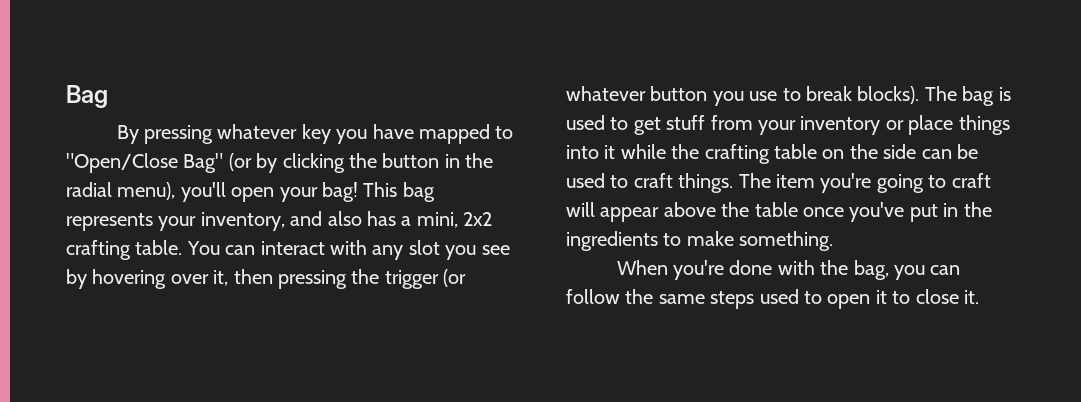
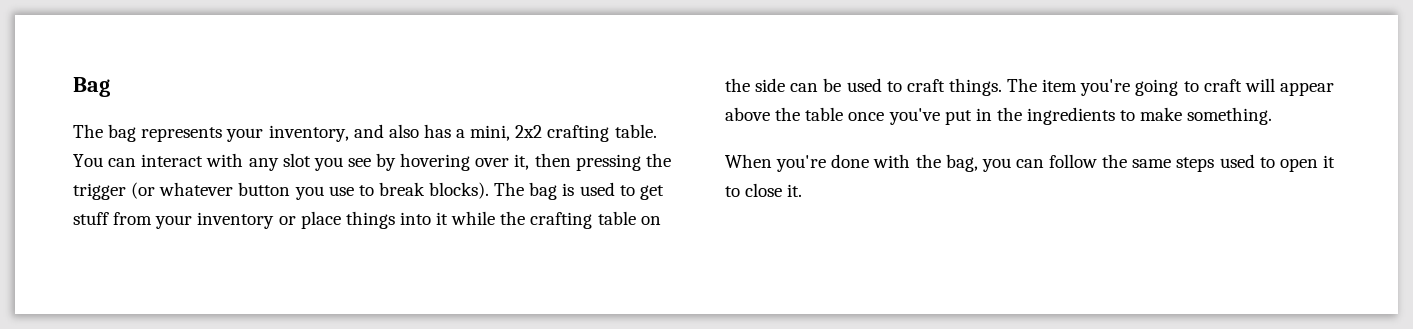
- By pressing whatever key you have mapped to "Open/Close Bag" (or by clicking the button in the radial menu), you'll open your bag! This bag represents your inventory, and also has a mini, 2x2 crafting table.
+ The bag represents your inventory, and also has a mini, 2x2 crafting table.

